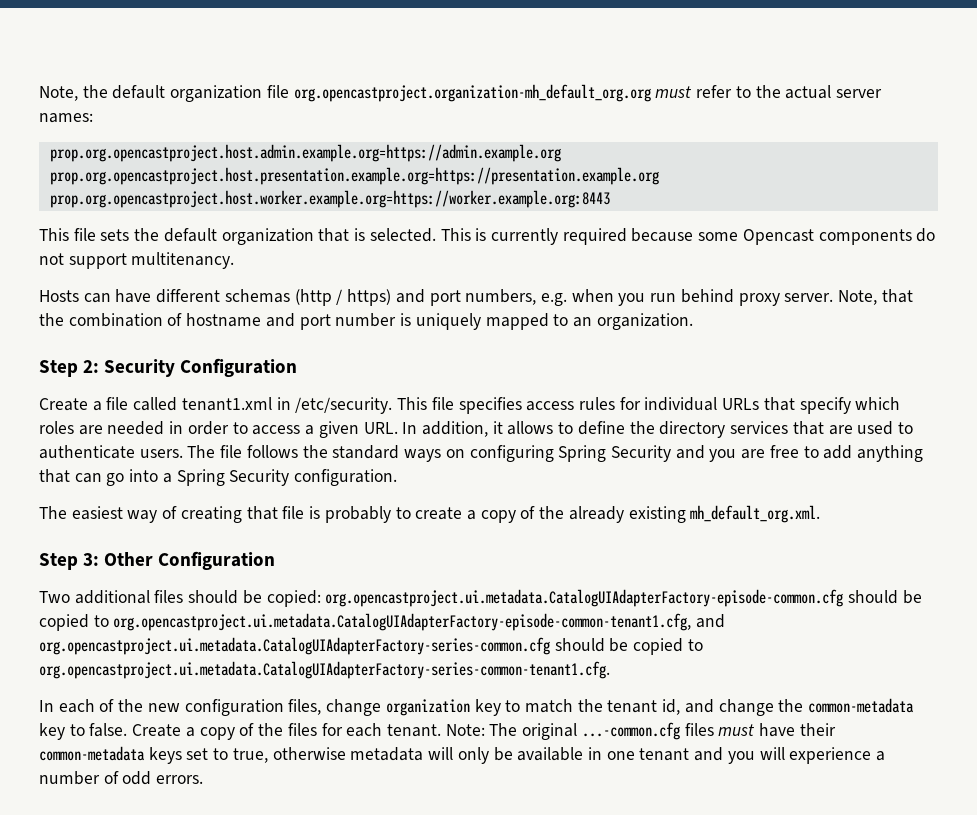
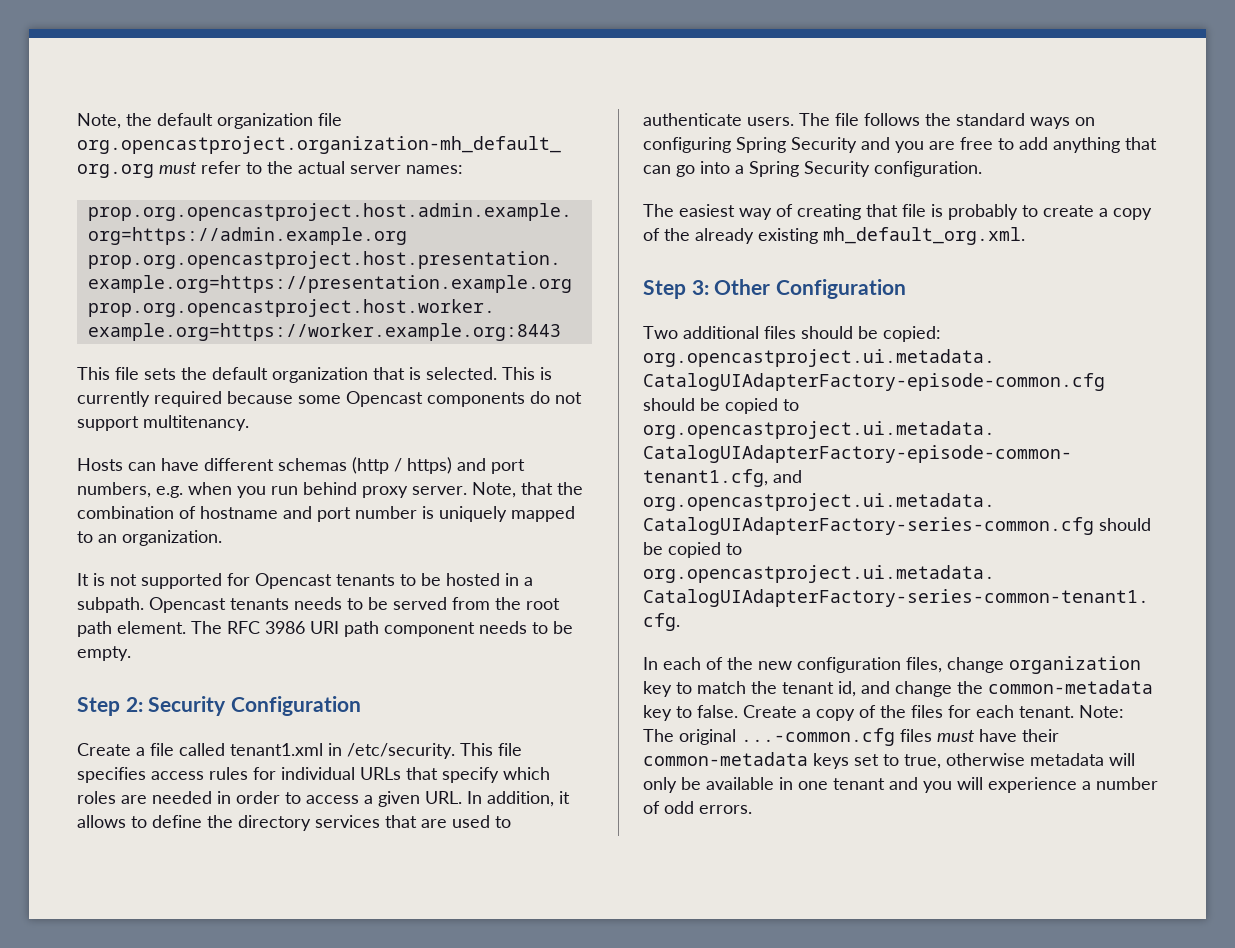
+ It is not supported for Opencast tenants to be hosted in a subpath. Opencast tenants needs to be served from the root path element. The RFC 3986 URI path component needs to be empty.

